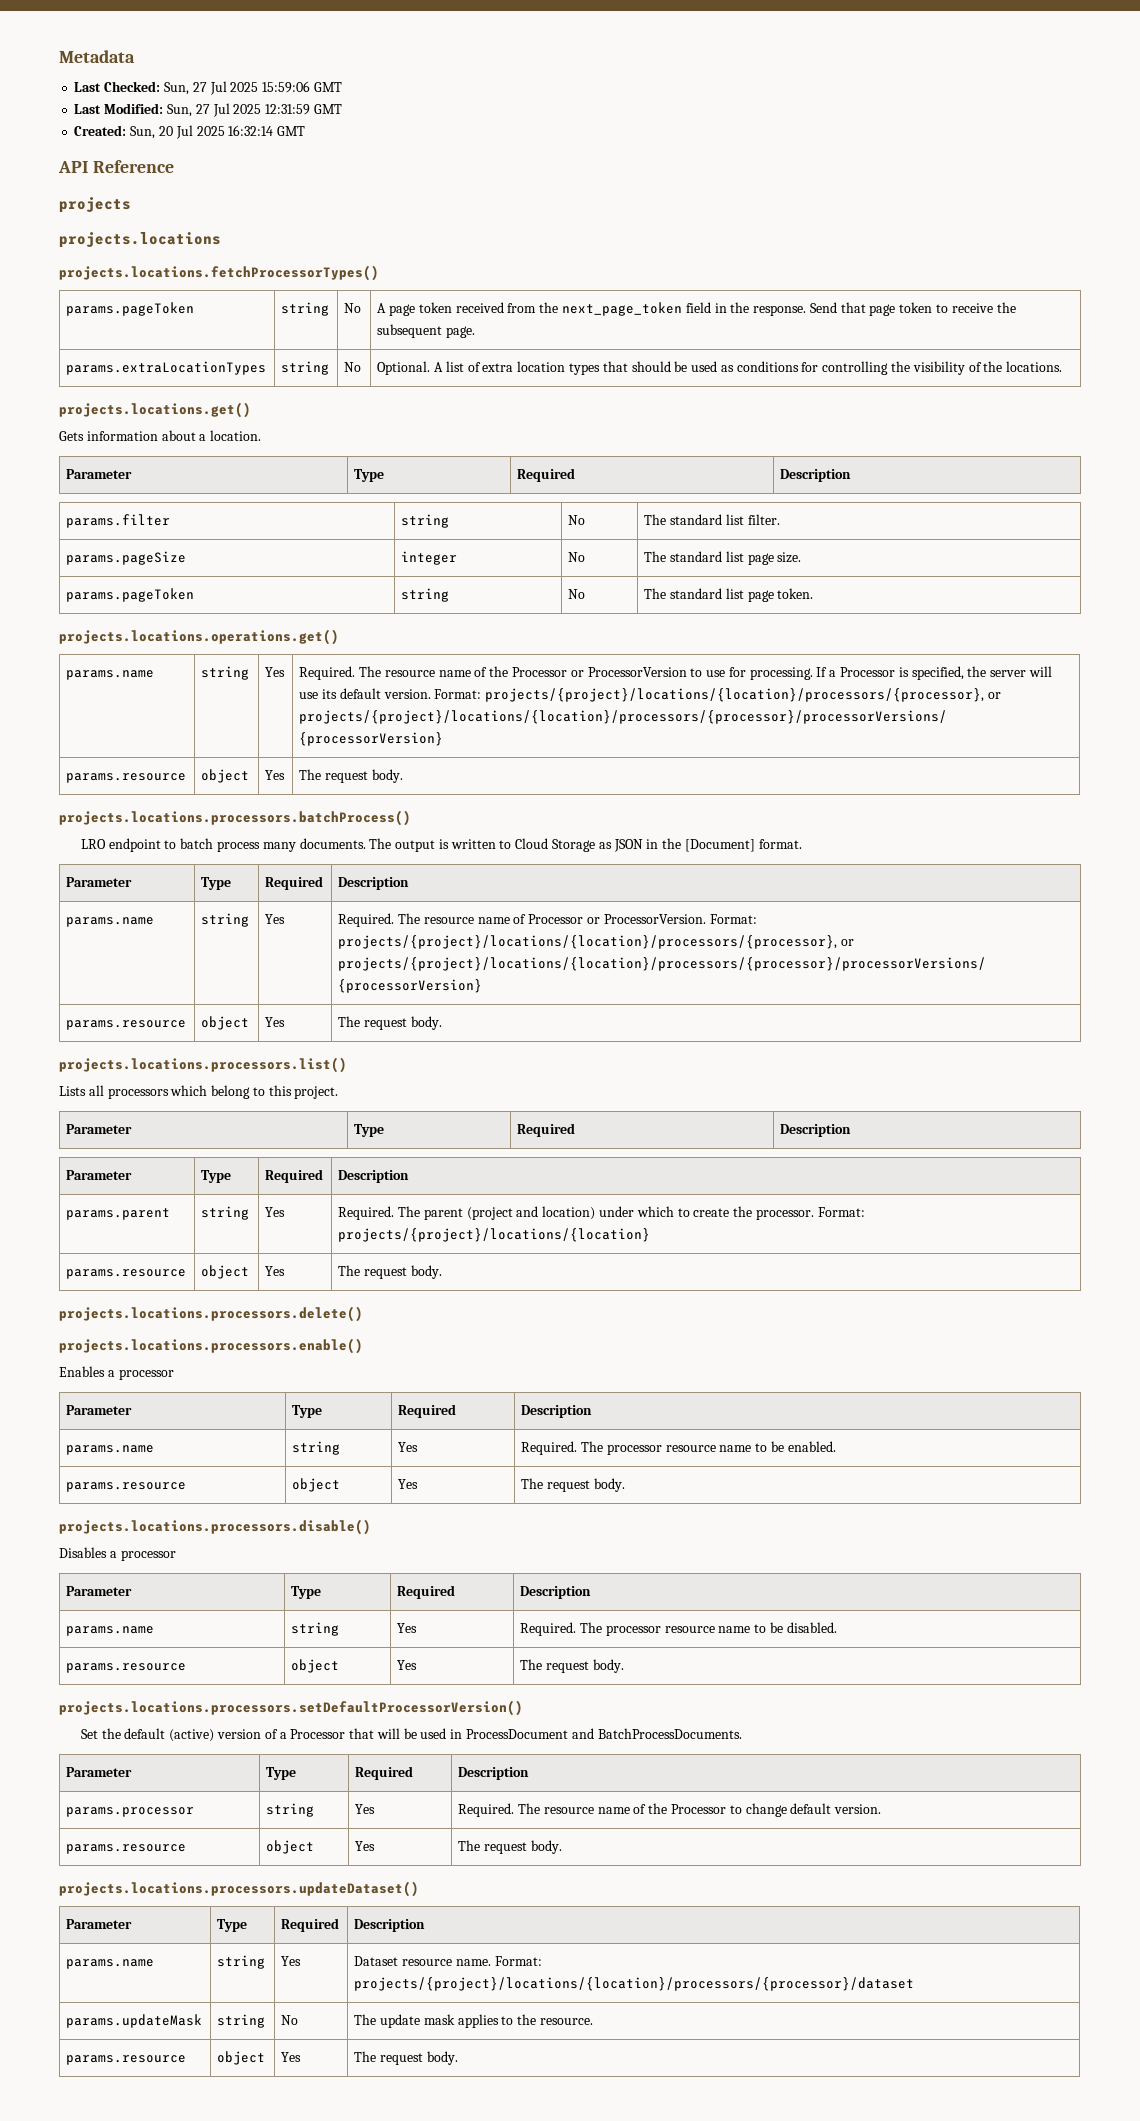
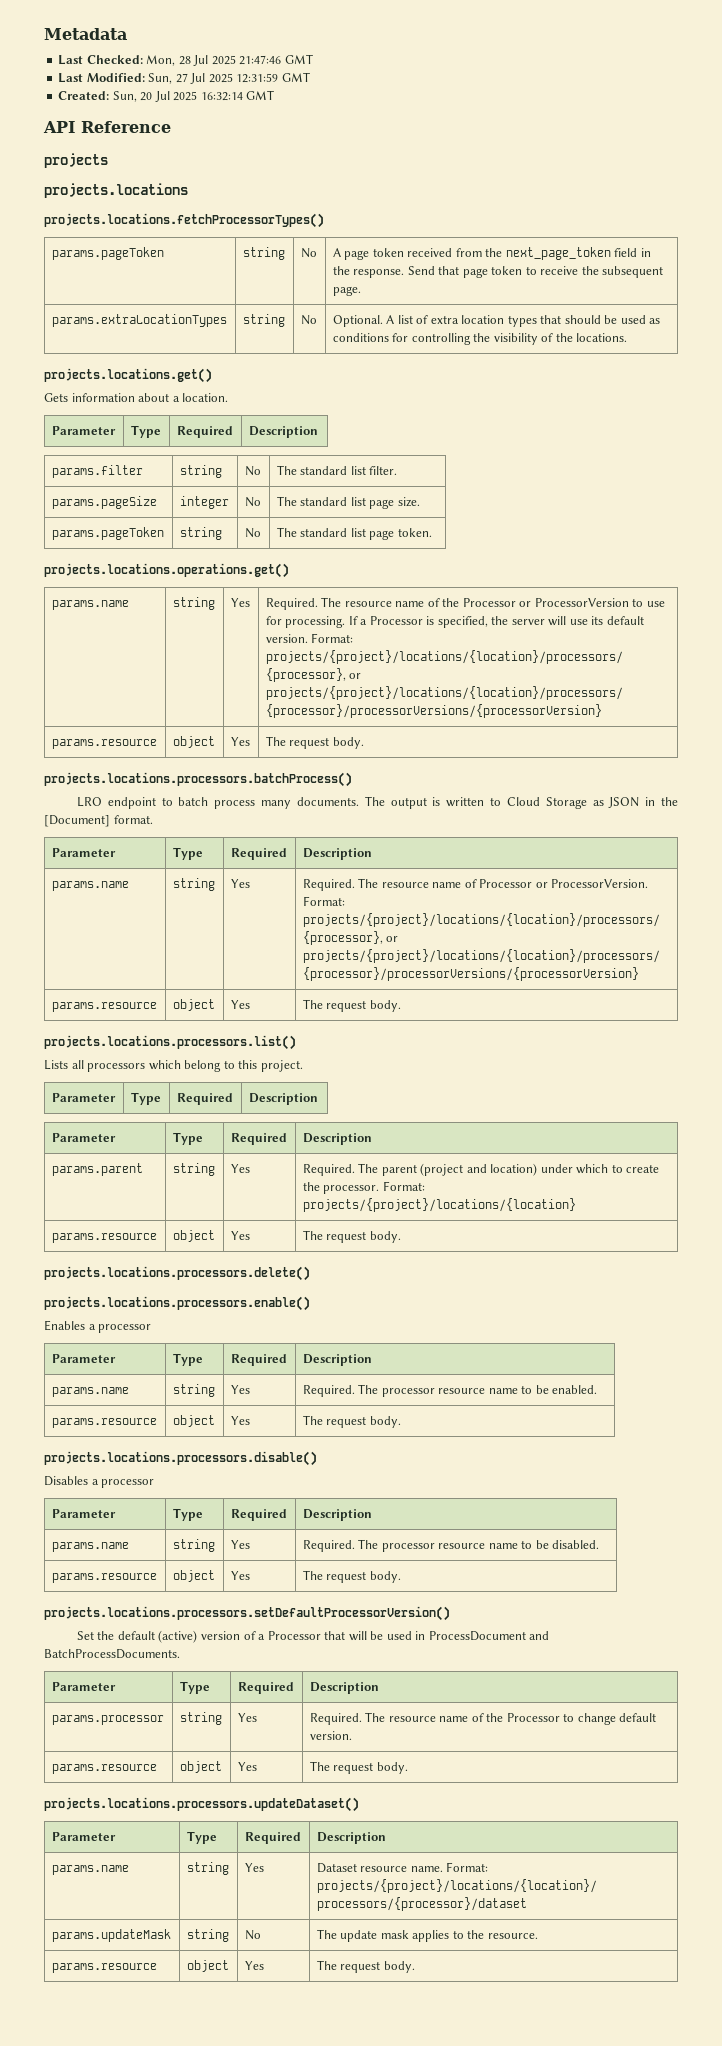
- Last Checked: Sun, 27 Jul 2025 15:59:06 GMT
+ Last Checked: Mon, 28 Jul 2025 21:47:46 GMT

